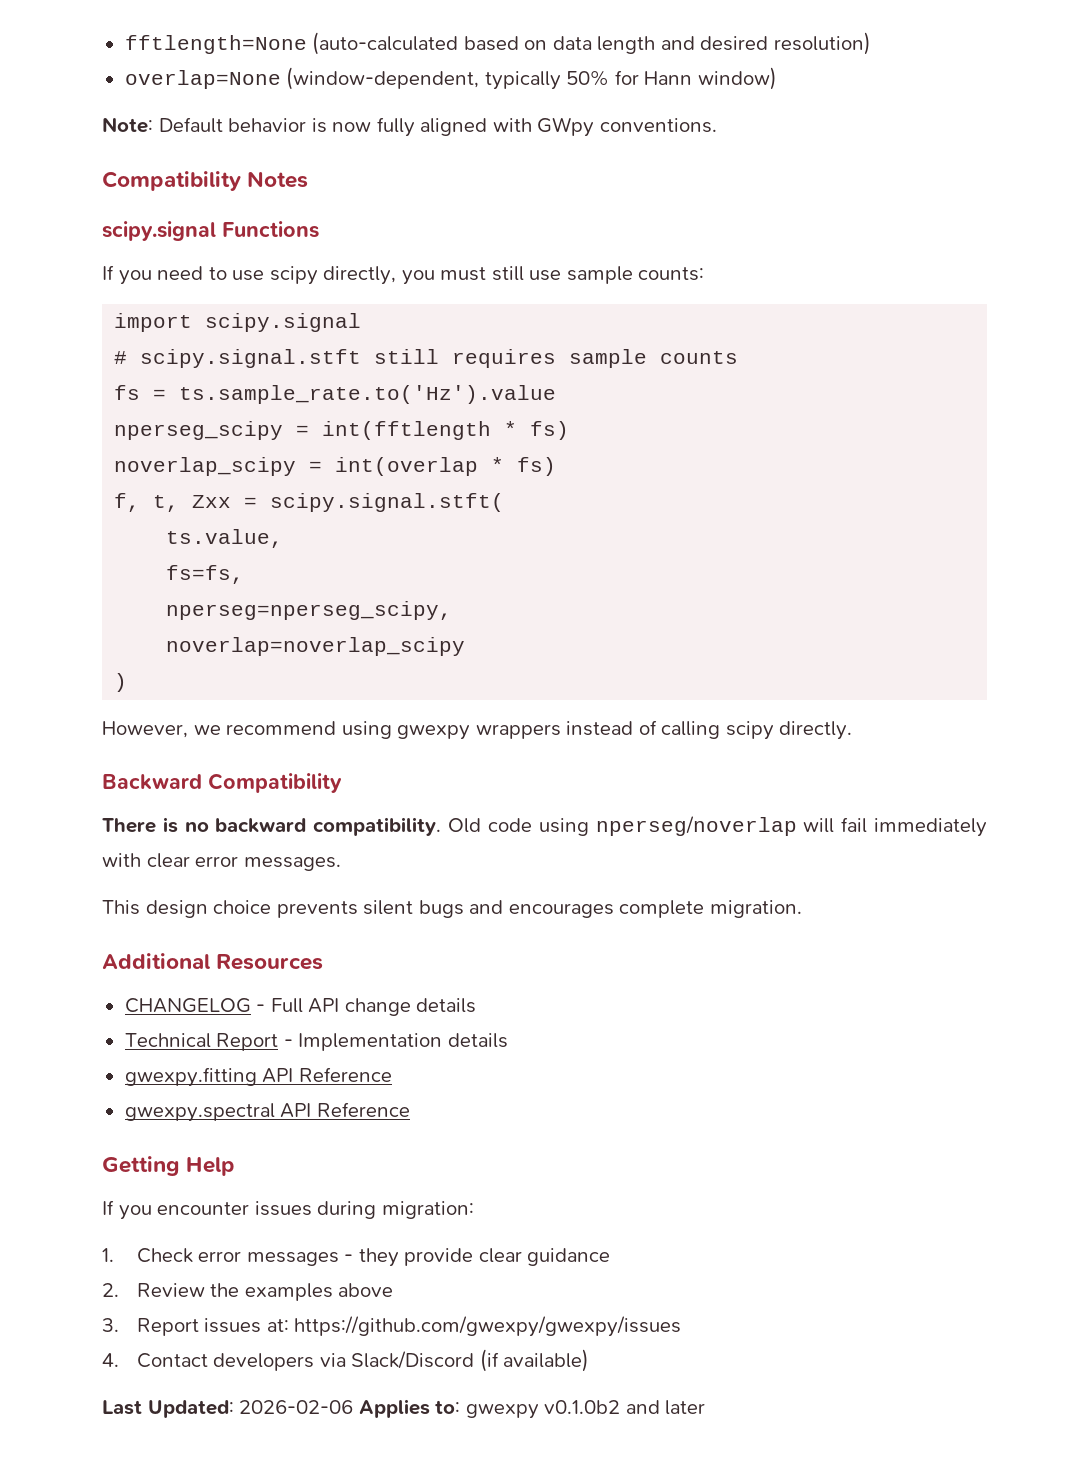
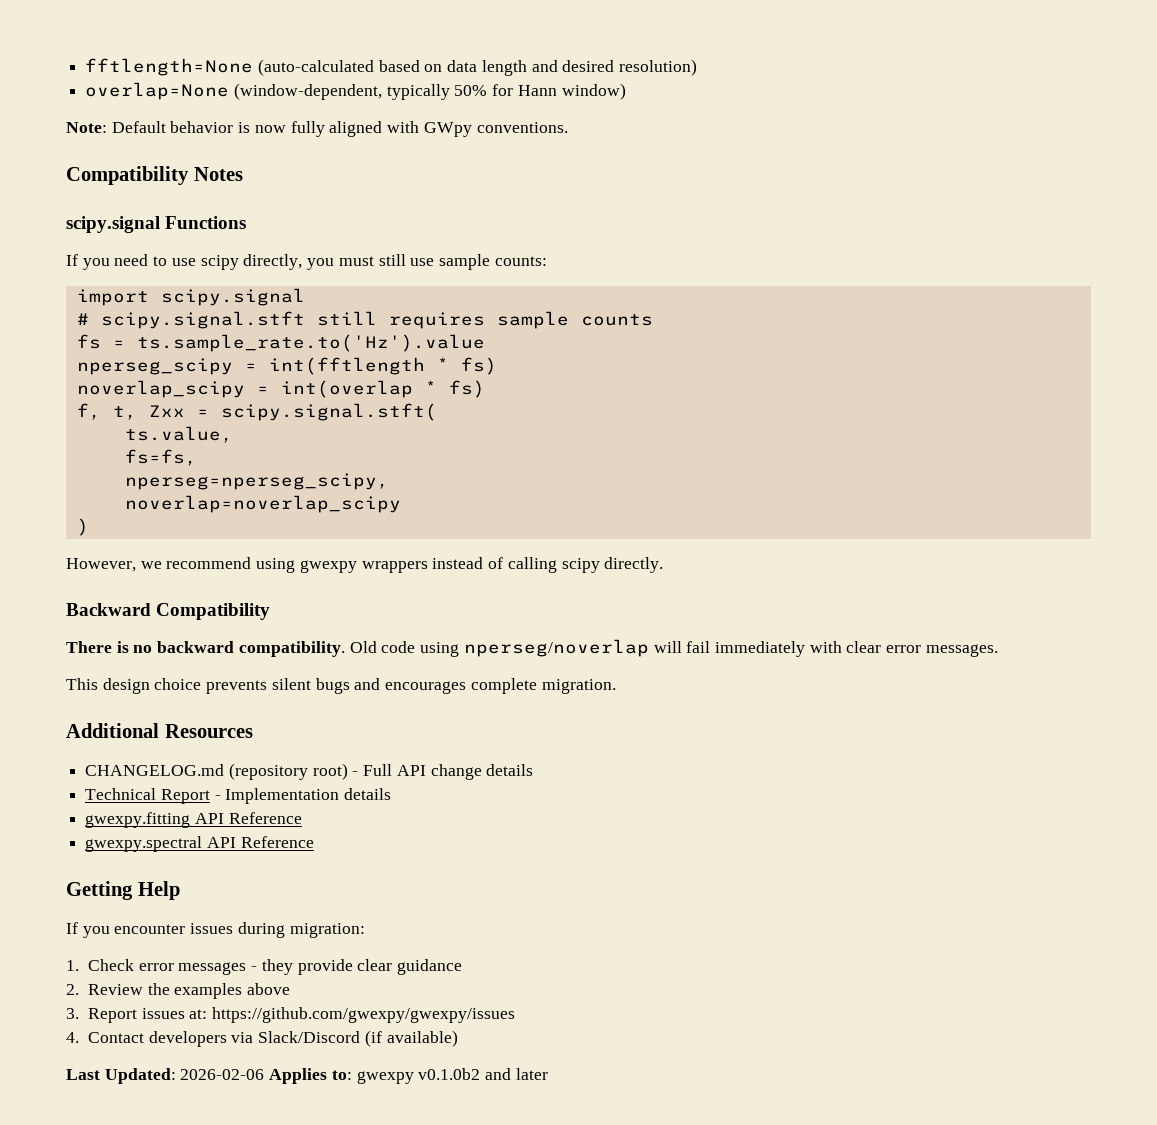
- CHANGELOG - Full API change details
+ CHANGELOG.md (repository root) - Full API change details

